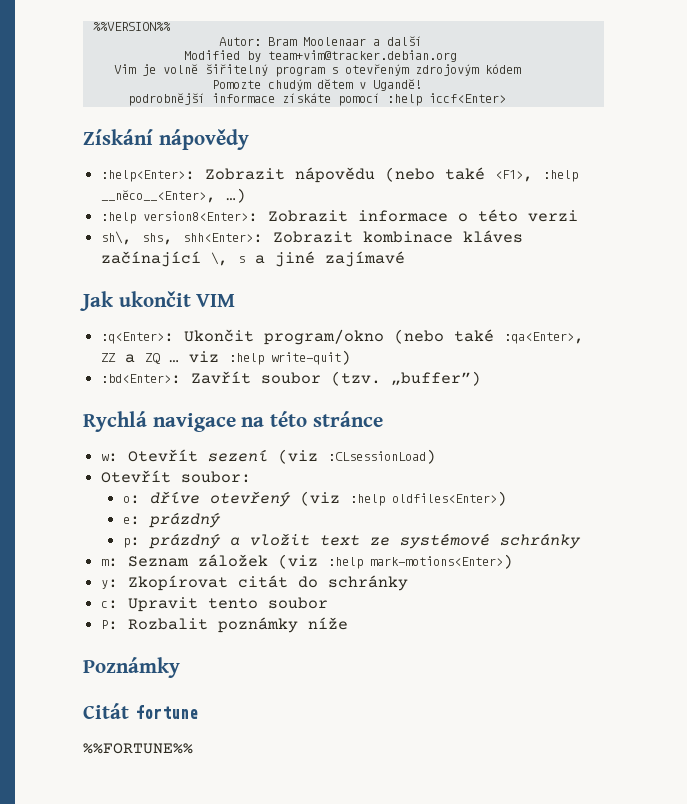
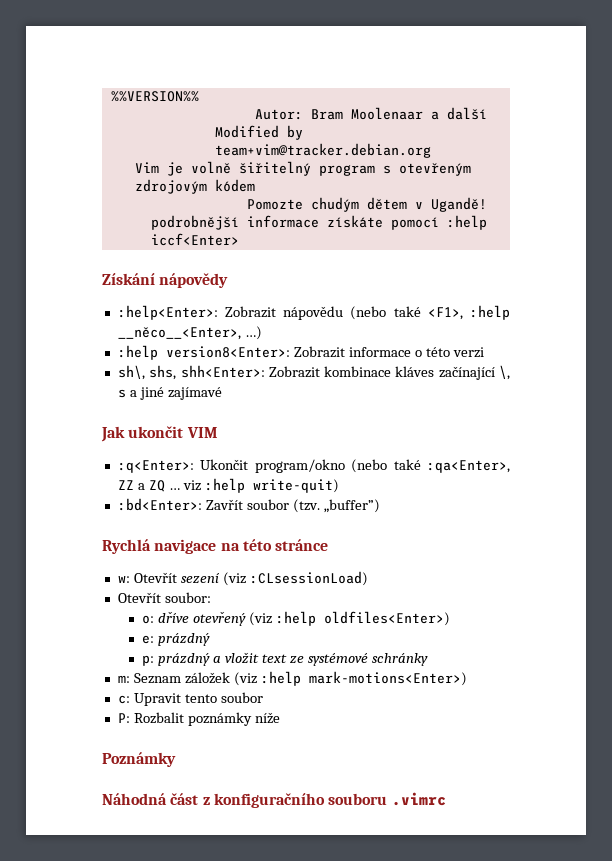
- y: Zkopírovat citát do schránky
- Citát fortune
- %%FORTUNE%%
+ Náhodná část z konfiguračního souboru .vimrc

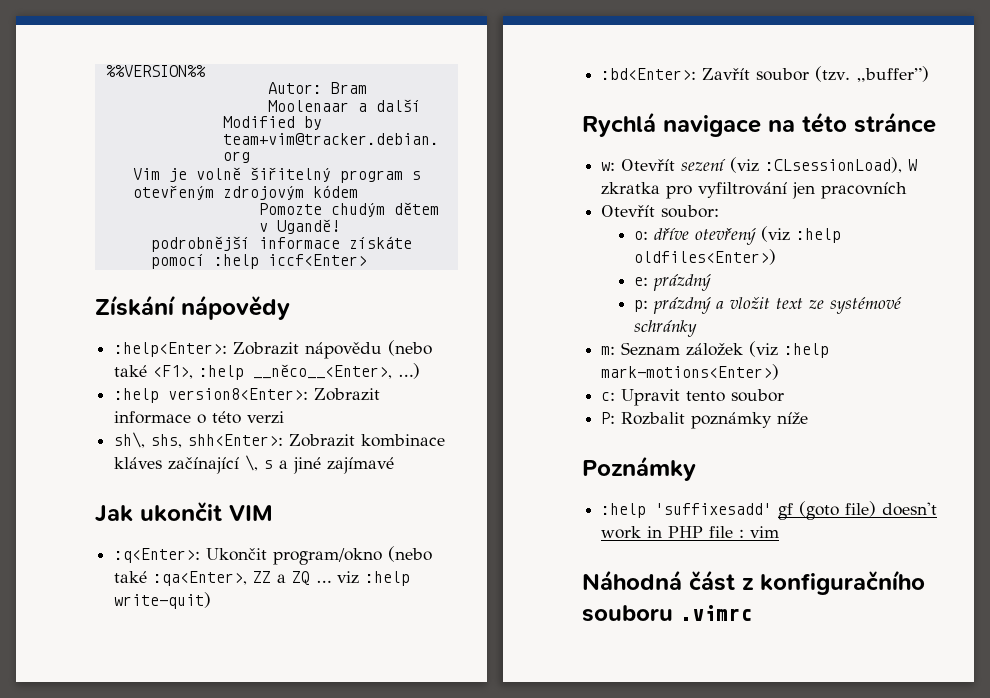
- w: Otevřít sezení (viz :CLsessionLoad)
+ w: Otevřít sezení (viz :CLsessionLoad), W zkratka pro vyfiltrování jen pracovních
+ :help 'suffixesadd' gf (goto file) doesn't work in PHP file : vim

